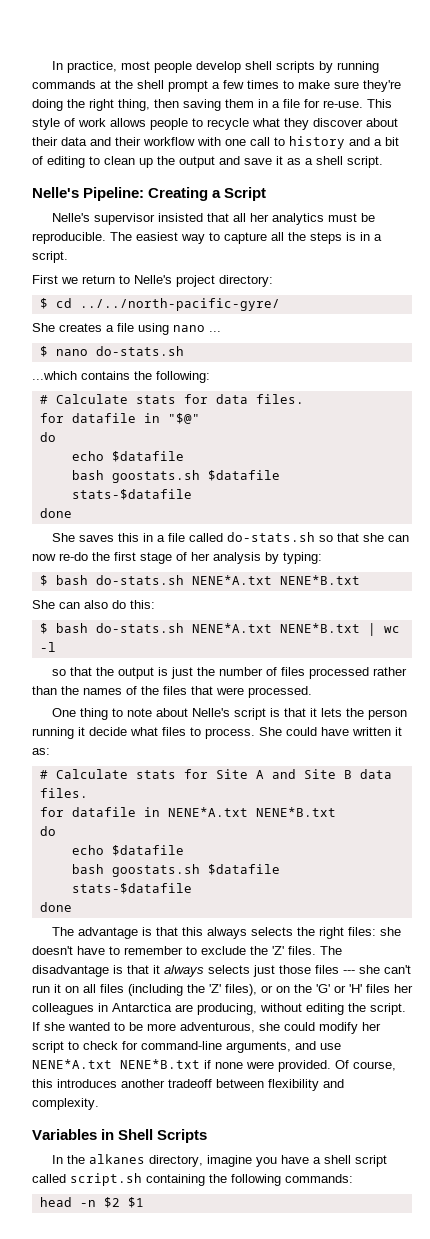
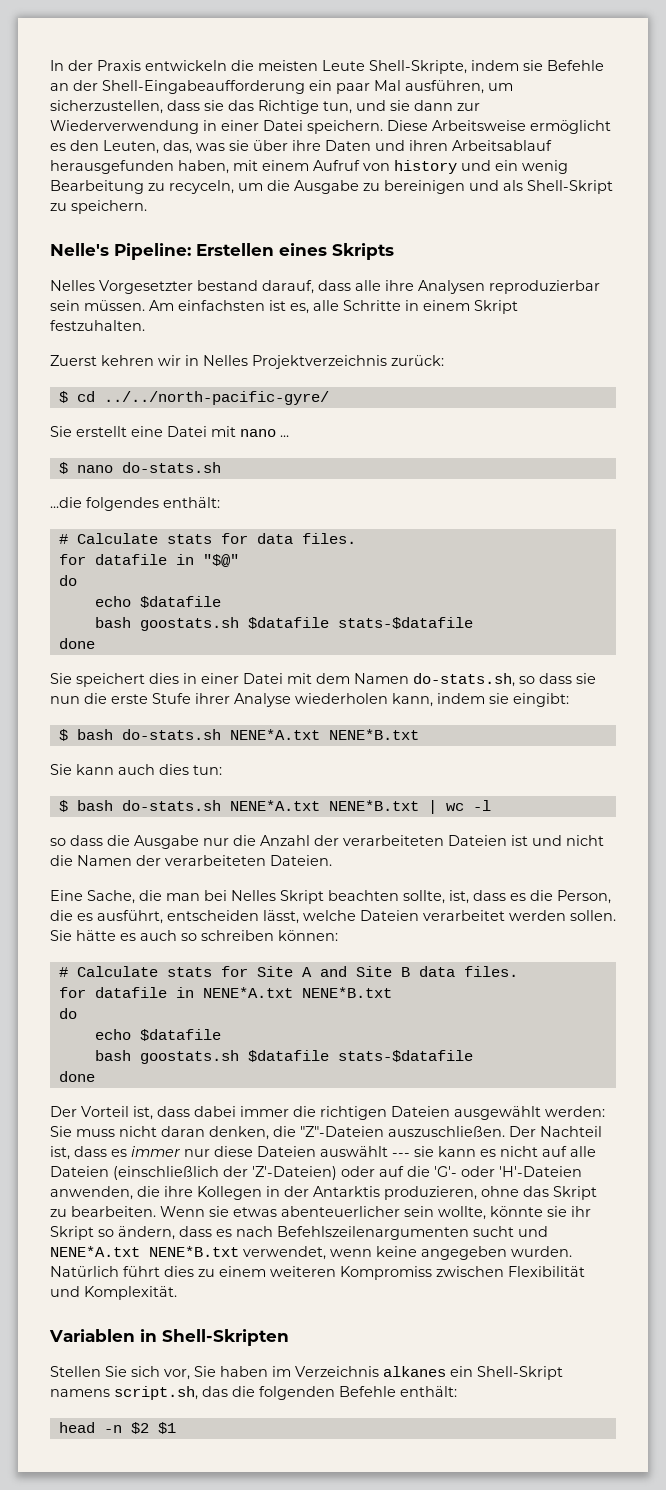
- In practice, most people develop shell scripts by running commands at the shell prompt a few times to make sure they're doing the right thing, then saving them in a file for re-use. This style of work allows people to recycle what they discover about their data and their workflow with one call to history and a bit of editing to clean up the output and save it as a shell script.
- Nelle's Pipeline: Creating a Script
- Nelle's supervisor insisted that all her analytics must be reproducible. The easiest way to capture all the steps is in a script.
- First we return to Nelle's project directory:
+ In der Praxis entwickeln die meisten Leute Shell-Skripte, indem sie Befehle an der Shell-Eingabeaufforderung ein paar Mal ausführen, um sicherzustellen, dass sie das Richtige tun, und sie dann zur Wiederverwendung in einer Datei speichern. Diese Arbeitsweise ermöglicht es den Leuten, das, was sie über ihre Daten und ihren Arbeitsablauf herausgefunden haben, mit einem Aufruf von history und ein wenig Bearbeitung zu recyceln, um die Ausgabe zu bereinigen und als Shell-Skript zu speichern.
+ Nelle's Pipeline: Erstellen eines Skripts
+ Nelles Vorgesetzter bestand darauf, dass alle ihre Analysen reproduzierbar sein müssen. Am einfachsten ist es, alle Schritte in einem Skript festzuhalten.
+ Zuerst kehren wir in Nelles Projektverzeichnis zurück:
  $ cd ../../north-pacific-gyre/
- She creates a file using nano ...
+ Sie erstellt eine Datei mit nano ...
- ...which contains the following:
+ ...die folgendes enthält:
- She saves this in a file called do-stats.sh so that she can now re-do the first stage of her analysis by typing:
+ Sie speichert dies in einer Datei mit dem Namen do-stats.sh, so dass sie nun die erste Stufe ihrer Analyse wiederholen kann, indem sie eingibt:
- She can also do this:
+ Sie kann auch dies tun:
- so that the output is just the number of files processed rather than the names of the files that were processed.
- One thing to note about Nelle's script is that it lets the person running it decide what files to process. She could have written it as:
+ so dass die Ausgabe nur die Anzahl der verarbeiteten Dateien ist und nicht die Namen der verarbeiteten Dateien.
+ Eine Sache, die man bei Nelles Skript beachten sollte, ist, dass es die Person, die es ausführt, entscheiden lässt, welche Dateien verarbeitet werden sollen. Sie hätte es auch so schreiben können:
- The advantage is that this always selects the right files: she doesn't have to remember to exclude the 'Z' files. The disadvantage is that it always selects just those files --- she can't run it on all files (including the 'Z' files), or on the 'G' or 'H' files her colleagues in Antarctica are producing, without editing the script. If she wanted to be more adventurous, she could modify her script to check for command-line arguments, and use NENE*A.txt NENE*B.txt if none were provided. Of course, this introduces another tradeoff between flexibility and complexity.
- Variables in Shell Scripts
- In the alkanes directory, imagine you have a shell script called script.sh containing the following commands:
+ Der Vorteil ist, dass dabei immer die richtigen Dateien ausgewählt werden: Sie muss nicht daran denken, die "Z"-Dateien auszuschließen. Der Nachteil ist, dass es immer nur diese Dateien auswählt --- sie kann es nicht auf alle Dateien (einschließlich der 'Z'-Dateien) oder auf die 'G'- oder 'H'-Dateien anwenden, die ihre Kollegen in der Antarktis produzieren, ohne das Skript zu bearbeiten. Wenn sie etwas abenteuerlicher sein wollte, könnte sie ihr Skript so ändern, dass es nach Befehlszeilenargumenten sucht und NENE*A.txt NENE*B.txt verwendet, wenn keine angegeben wurden. Natürlich führt dies zu einem weiteren Kompromiss zwischen Flexibilität und Komplexität.
+ Variablen in Shell-Skripten
+ Stellen Sie sich vor, Sie haben im Verzeichnis alkanes ein Shell-Skript namens script.sh, das die folgenden Befehle enthält:

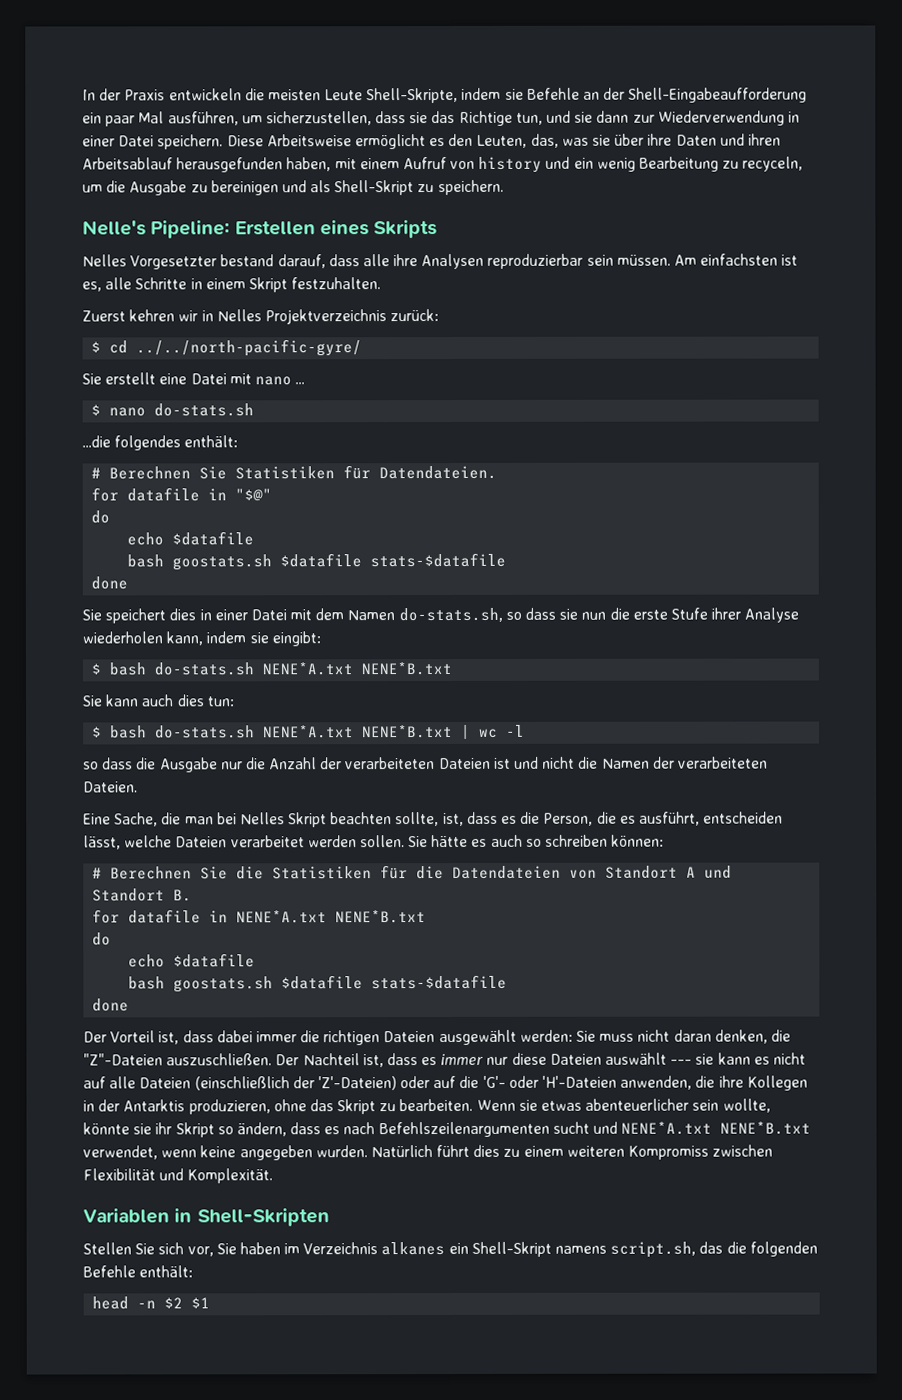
- # Calculate stats for data files.
+ # Berechnen Sie Statistiken für Datendateien.
- # Calculate stats for Site A and Site B data files.
+ # Berechnen Sie die Statistiken für die Datendateien von Standort A und Standort B.

